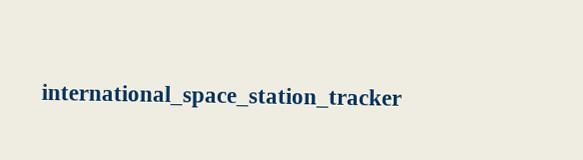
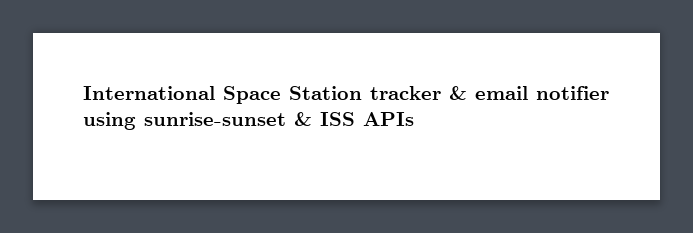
- international_space_station_tracker
+ International Space Station tracker & email notifier using sunrise-sunset & ISS APIs

